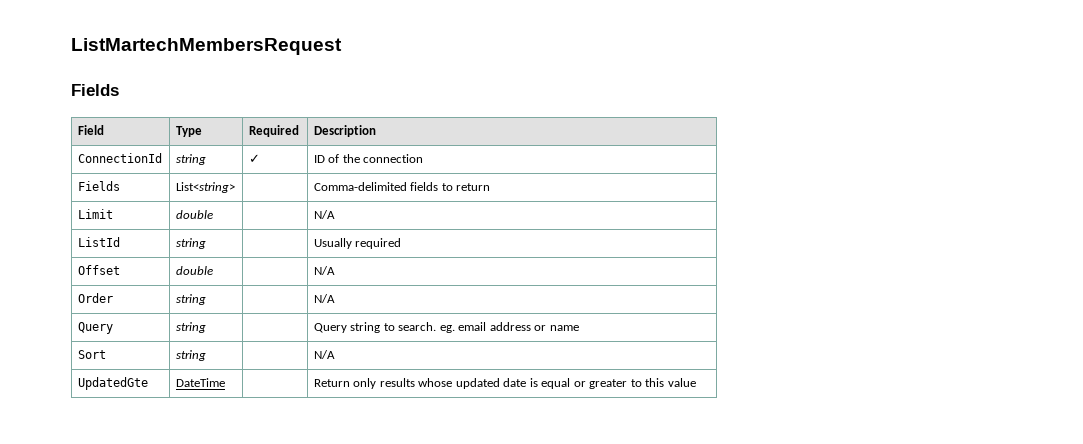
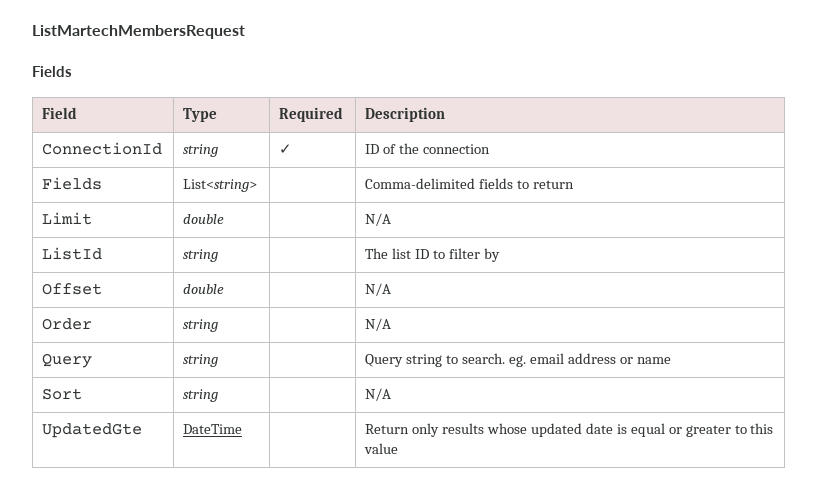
- ListId | string | | Usually required
+ ListId | string | | The list ID to filter by

